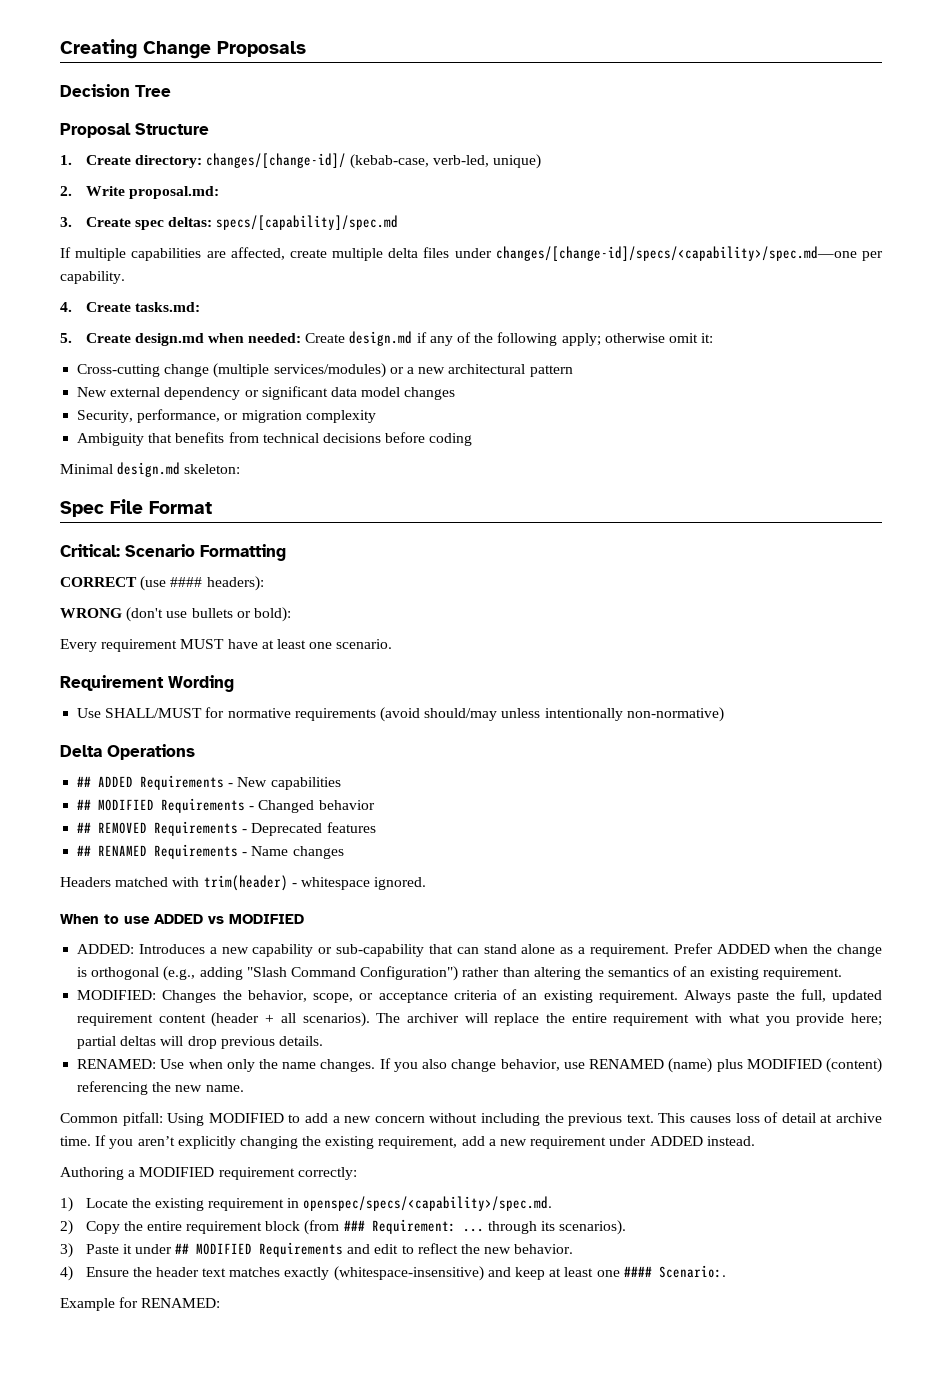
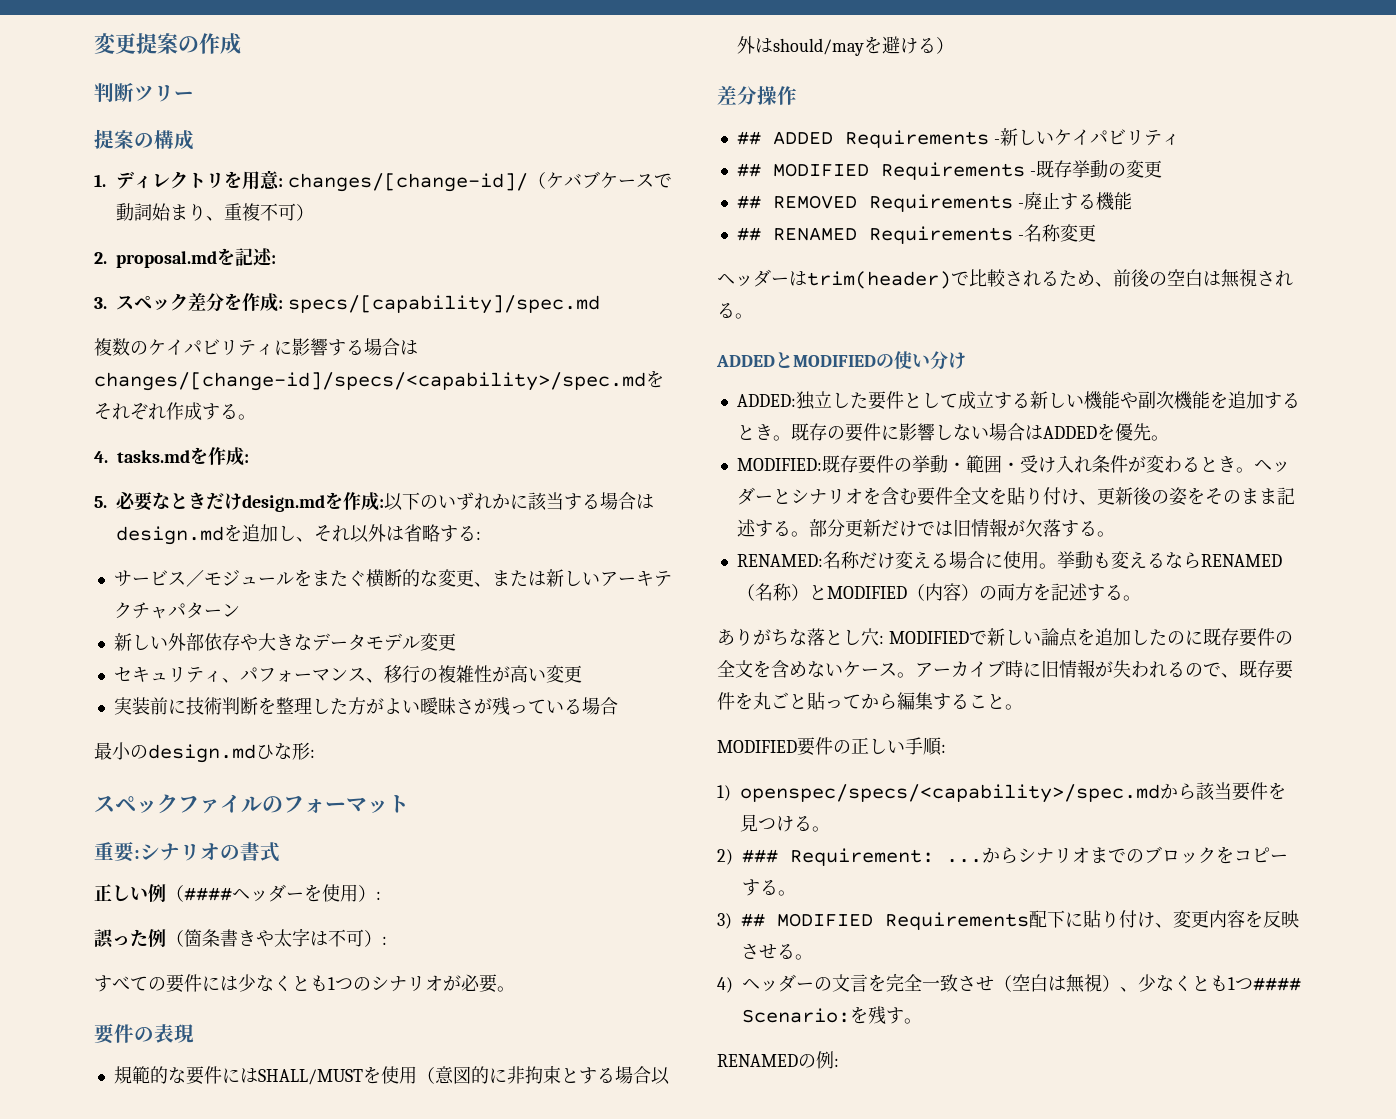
- Creating Change Proposals
- Decision Tree
- Proposal Structure
- 1. Create directory: changes/[change-id]/ (kebab-case, verb-led, unique)
- 2. Write proposal.md:
- 3. Create spec deltas: specs/[capability]/spec.md
- If multiple capabilities are affected, create multiple delta files under changes/[change-id]/specs/<capability>/spec.md—one per capability.
- 4. Create tasks.md:
- 5. Create design.md when needed: Create design.md if any of the following apply; otherwise omit it:
- Cross-cutting change (multiple services/modules) or a new architectural pattern
- New external dependency or significant data model changes
- Security, performance, or migration complexity
- Ambiguity that benefits from technical decisions before coding
- Minimal design.md skeleton:
- Spec File Format
- Critical: Scenario Formatting
- CORRECT (use #### headers):
- WRONG (don't use bullets or bold):
- Every requirement MUST have at least one scenario.
- Requirement Wording
- Use SHALL/MUST for normative requirements (avoid should/may unless intentionally non-normative)
- Delta Operations
+ 変更提案の作成
+ 判断ツリー
+ 提案の構成
+ 1.ディレクトリを用意: changes/[change-id]/（ケバブケースで動詞始まり、重複不可）
+ 2. proposal.mdを記述:
+ 3.スペック差分を作成: specs/[capability]/spec.md
+ 複数のケイパビリティに影響する場合はchanges/[change-id]/specs/<capability>/spec.mdをそれぞれ作成する。
+ 4. tasks.mdを作成:
+ 5.必要なときだけdesign.mdを作成:以下のいずれかに該当する場合はdesign.mdを追加し、それ以外は省略する:
+ サービス／モジュールをまたぐ横断的な変更、または新しいアーキテクチャパターン
+ 新しい外部依存や大きなデータモデル変更
+ セキュリティ、パフォーマンス、移行の複雑性が高い変更
+ 実装前に技術判断を整理した方がよい曖昧さが残っている場合
+ 最小のdesign.mdひな形:
+ スペックファイルのフォーマット
+ 重要:シナリオの書式
+ 正しい例（####ヘッダーを使用）:
+ 誤った例（箇条書きや太字は不可）:
+ すべての要件には少なくとも1つのシナリオが必要。
+ 要件の表現
+ 規範的な要件にはSHALL/MUSTを使用（意図的に非拘束とする場合以外はshould/mayを避ける）
+ 差分操作
- ## ADDED Requirements - New capabilities
+ ## ADDED Requirements -新しいケイパビリティ
- ## MODIFIED Requirements - Changed behavior
+ ## MODIFIED Requirements -既存挙動の変更
- ## REMOVED Requirements - Deprecated features
+ ## REMOVED Requirements -廃止する機能
- ## RENAMED Requirements - Name changes
- Headers matched with trim(header) - whitespace ignored.
- When to use ADDED vs MODIFIED
+ ## RENAMED Requirements -名称変更
+ ヘッダーはtrim(header)で比較されるため、前後の空白は無視される。
+ ADDEDとMODIFIEDの使い分け
- ADDED: Introduces a new capability or sub-capability that can stand alone as a requirement. Prefer ADDED when the change is orthogonal (e.g., adding "Slash Command Configuration") rather than altering the semantics of an existing requirement.
- MODIFIED: Changes the behavior, scope, or acceptance criteria of an existing requirement. Always paste the full, updated requirement content (header + all scenarios). The archiver will replace the entire requirement with what you provide here; partial deltas will drop previous details.
- RENAMED: Use when only the name changes. If you also change behavior, use RENAMED (name) plus MODIFIED (content) referencing the new name.
- Common pitfall: Using MODIFIED to add a new concern without including the previous text. This causes loss of detail at archive time. If you aren’t explicitly changing the existing requirement, add a new requirement under ADDED instead.
- Authoring a MODIFIED requirement correctly:
- 1) Locate the existing requirement in openspec/specs/<capability>/spec.md.
- 2) Copy the entire requirement block (from ### Requirement: ... through its scenarios).
- 3) Paste it under ## MODIFIED Requirements and edit to reflect the new behavior.
- 4) Ensure the header text matches exactly (whitespace-insensitive) and keep at least one #### Scenario:.
- Example for RENAMED:
+ ADDED:独立した要件として成立する新しい機能や副次機能を追加するとき。既存の要件に影響しない場合はADDEDを優先。
+ MODIFIED:既存要件の挙動・範囲・受け入れ条件が変わるとき。ヘッダーとシナリオを含む要件全文を貼り付け、更新後の姿をそのまま記述する。部分更新だけでは旧情報が欠落する。
+ RENAMED:名称だけ変える場合に使用。挙動も変えるならRENAMED（名称）とMODIFIED（内容）の両方を記述する。
+ ありがちな落とし穴: MODIFIEDで新しい論点を追加したのに既存要件の全文を含めないケース。アーカイブ時に旧情報が失われるので、既存要件を丸ごと貼ってから編集すること。
+ MODIFIED要件の正しい手順:
+ 1) openspec/specs/<capability>/spec.mdから該当要件を見つける。
+ 2) ### Requirement: ...からシナリオまでのブロックをコピーする。
+ 3) ## MODIFIED Requirements配下に貼り付け、変更内容を反映させる。
+ 4)ヘッダーの文言を完全一致させ（空白は無視）、少なくとも1つ#### Scenario:を残す。
+ RENAMEDの例:

